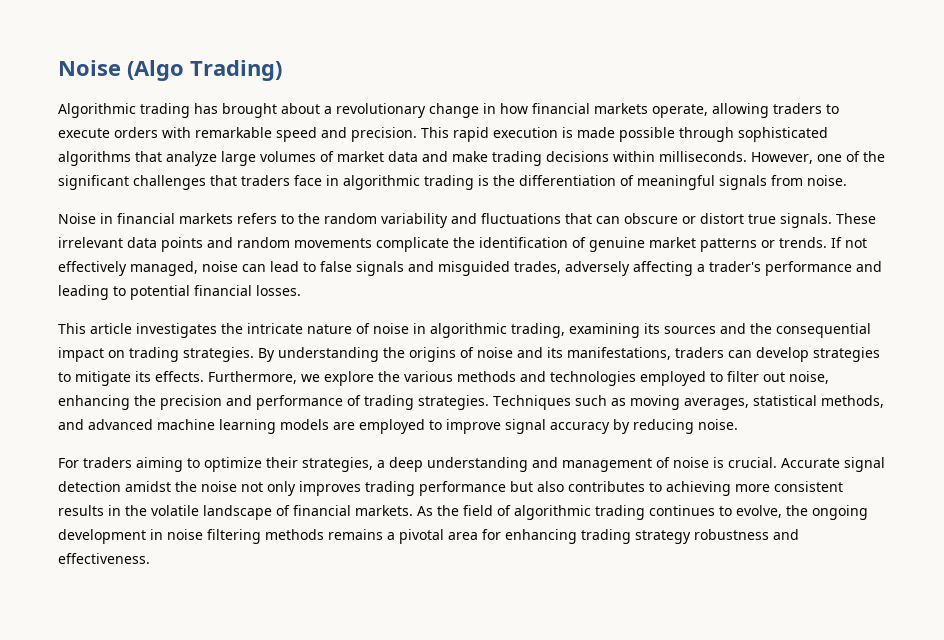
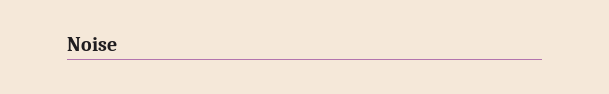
- Noise (Algo Trading)
- Algorithmic trading has brought about a revolutionary change in how financial markets operate, allowing traders to execute orders with remarkable speed and precision. This rapid execution is made possible through sophisticated algorithms that analyze large volumes of market data and make trading decisions within milliseconds. However, one of the significant challenges that traders face in algorithmic trading is the differentiation of meaningful signals from noise.
- Noise in financial markets refers to the random variability and fluctuations that can obscure or distort true signals. These irrelevant data points and random movements complicate the identification of genuine market patterns or trends. If not effectively managed, noise can lead to false signals and misguided trades, adversely affecting a trader's performance and leading to potential financial losses.
- This article investigates the intricate nature of noise in algorithmic trading, examining its sources and the consequential impact on trading strategies. By understanding the origins of noise and its manifestations, traders can develop strategies to mitigate its effects. Furthermore, we explore the various methods and technologies employed to filter out noise, enhancing the precision and performance of trading strategies. Techniques such as moving averages, statistical methods, and advanced machine learning models are employed to improve signal accuracy by reducing noise.
- For traders aiming to optimize their strategies, a deep understanding and management of noise is crucial. Accurate signal detection amidst the noise not only improves trading performance but also contributes to achieving more consistent results in the volatile landscape of financial markets. As the field of algorithmic trading continues to evolve, the ongoing development in noise filtering methods remains a pivotal area for enhancing trading strategy robustness and effectiveness.
+ Noise

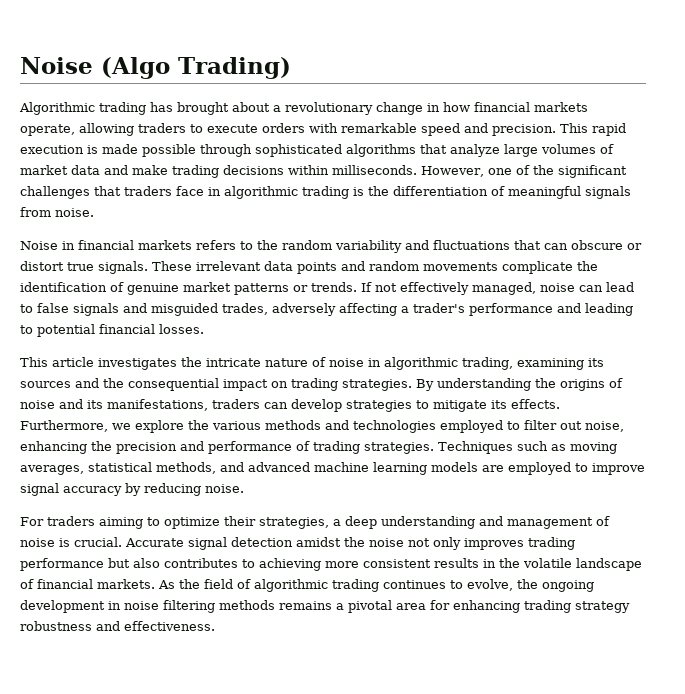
- Noise
+ Noise (Algo Trading)
+ Algorithmic trading has brought about a revolutionary change in how financial markets operate, allowing traders to execute orders with remarkable speed and precision. This rapid execution is made possible through sophisticated algorithms that analyze large volumes of market data and make trading decisions within milliseconds. However, one of the significant challenges that traders face in algorithmic trading is the differentiation of meaningful signals from noise.
+ Noise in financial markets refers to the random variability and fluctuations that can obscure or distort true signals. These irrelevant data points and random movements complicate the identification of genuine market patterns or trends. If not effectively managed, noise can lead to false signals and misguided trades, adversely affecting a trader's performance and leading to potential financial losses.
+ This article investigates the intricate nature of noise in algorithmic trading, examining its sources and the consequential impact on trading strategies. By understanding the origins of noise and its manifestations, traders can develop strategies to mitigate its effects. Furthermore, we explore the various methods and technologies employed to filter out noise, enhancing the precision and performance of trading strategies. Techniques such as moving averages, statistical methods, and advanced machine learning models are employed to improve signal accuracy by reducing noise.
+ For traders aiming to optimize their strategies, a deep understanding and management of noise is crucial. Accurate signal detection amidst the noise not only improves trading performance but also contributes to achieving more consistent results in the volatile landscape of financial markets. As the field of algorithmic trading continues to evolve, the ongoing development in noise filtering methods remains a pivotal area for enhancing trading strategy robustness and effectiveness.

